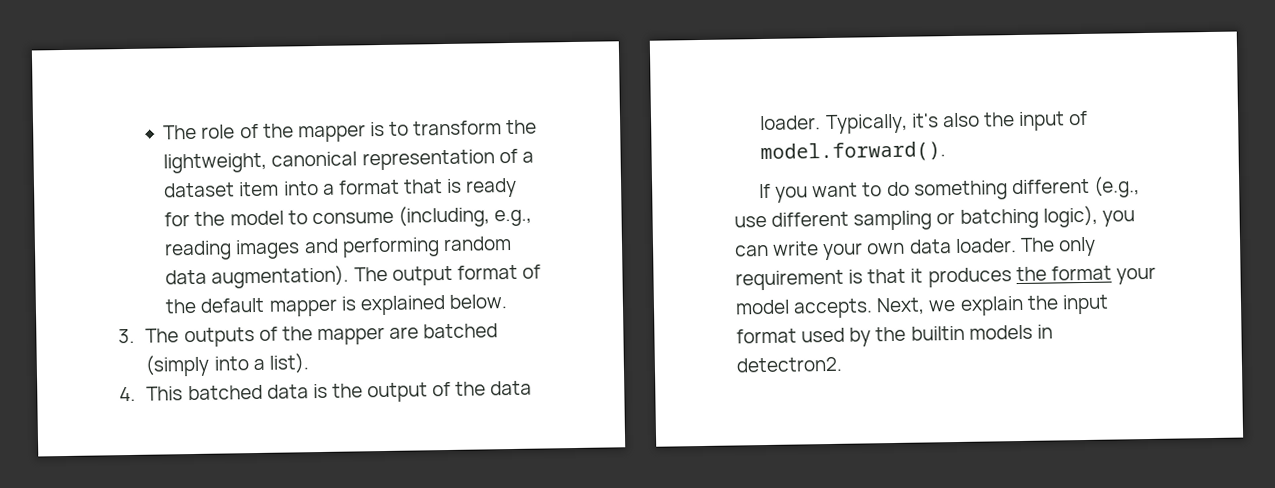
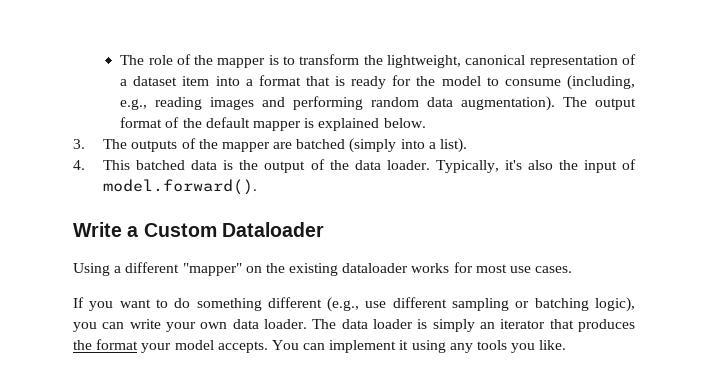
+ Write a Custom Dataloader
+ Using a different "mapper" on the existing dataloader works for most use cases.
- The only requirement is that it produces the format your model accepts.
+ The data loader is simply an iterator that produces the format your model accepts.
- Next, we explain the input format used by the builtin models in detectron2.
+ You can implement it using any tools you like.

